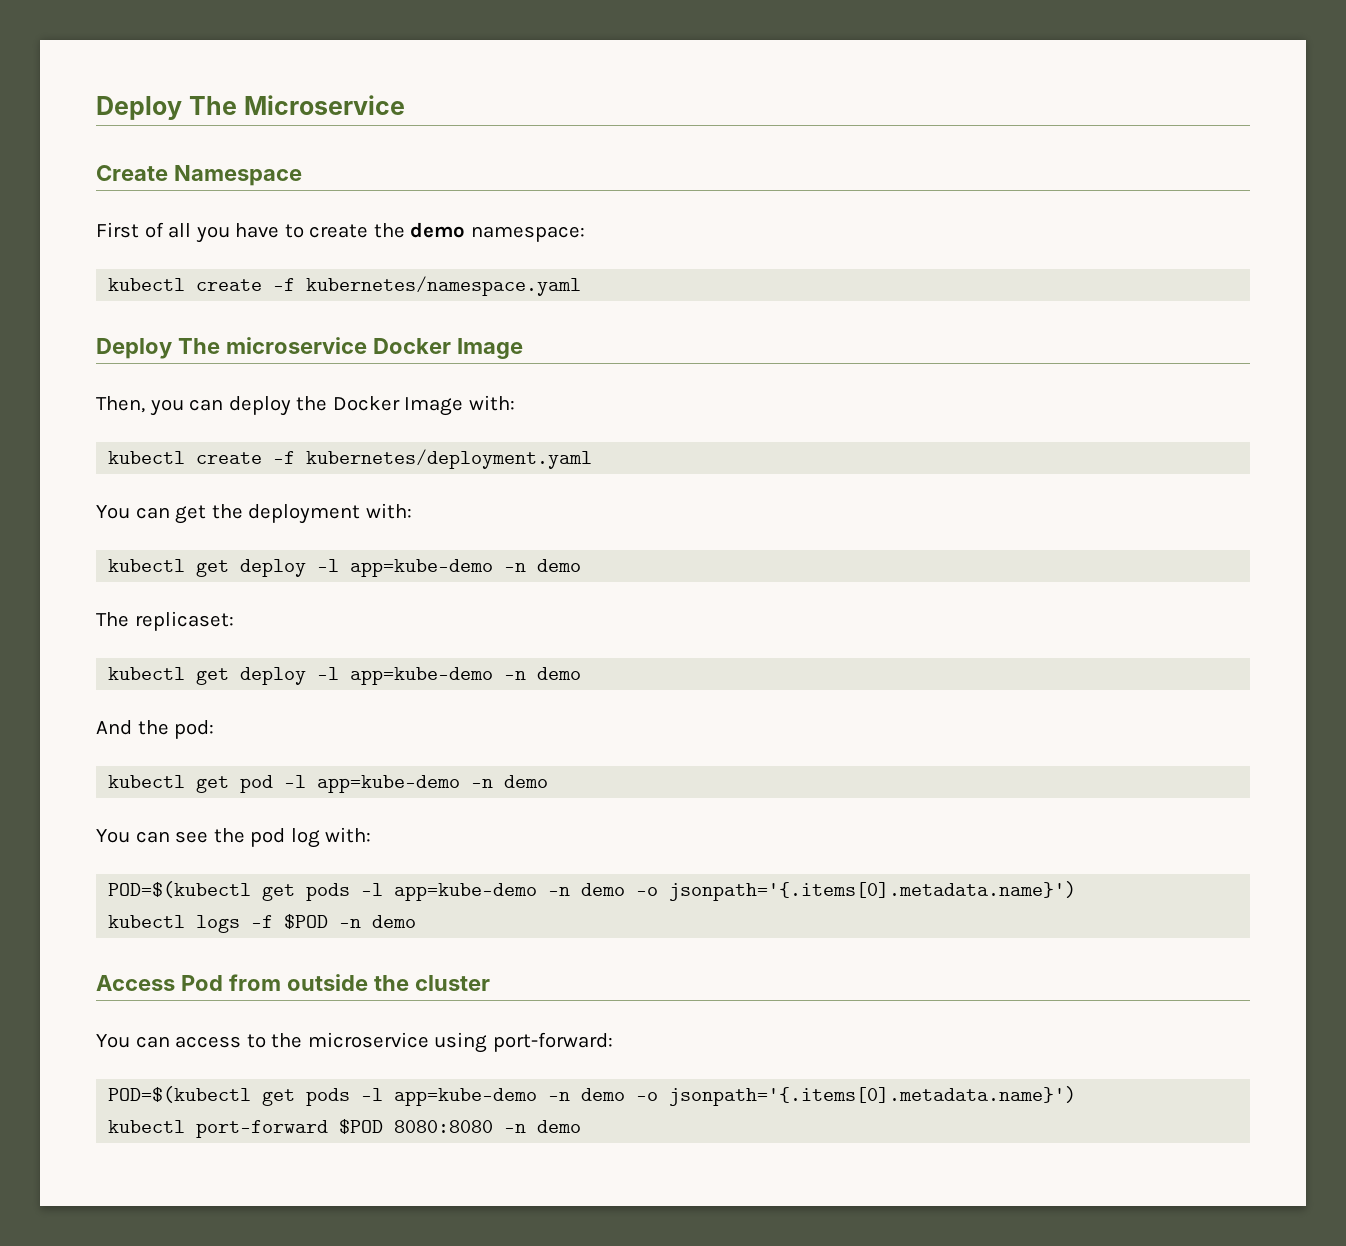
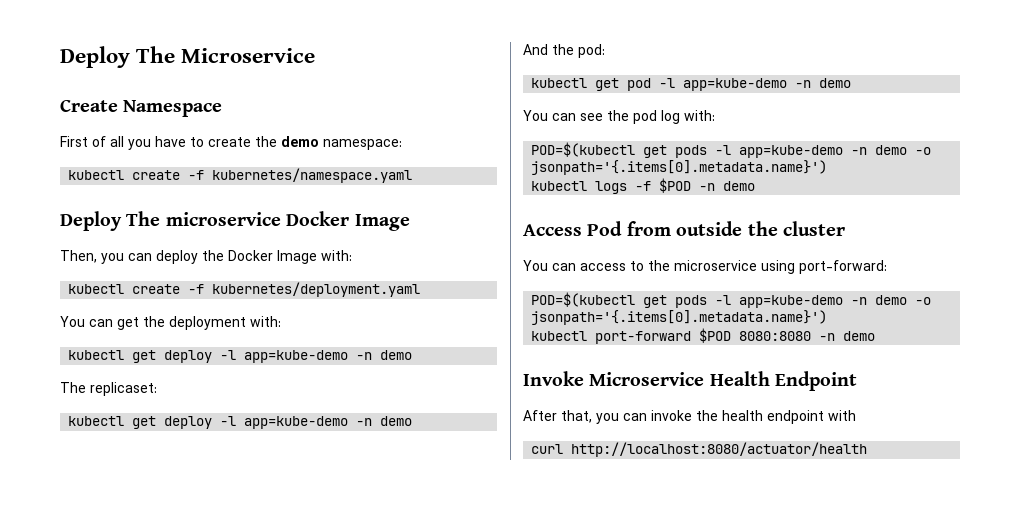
+ Invoke Microservice Health Endpoint
+ After that, you can invoke the health endpoint with
+ curl http://localhost:8080/actuator/health

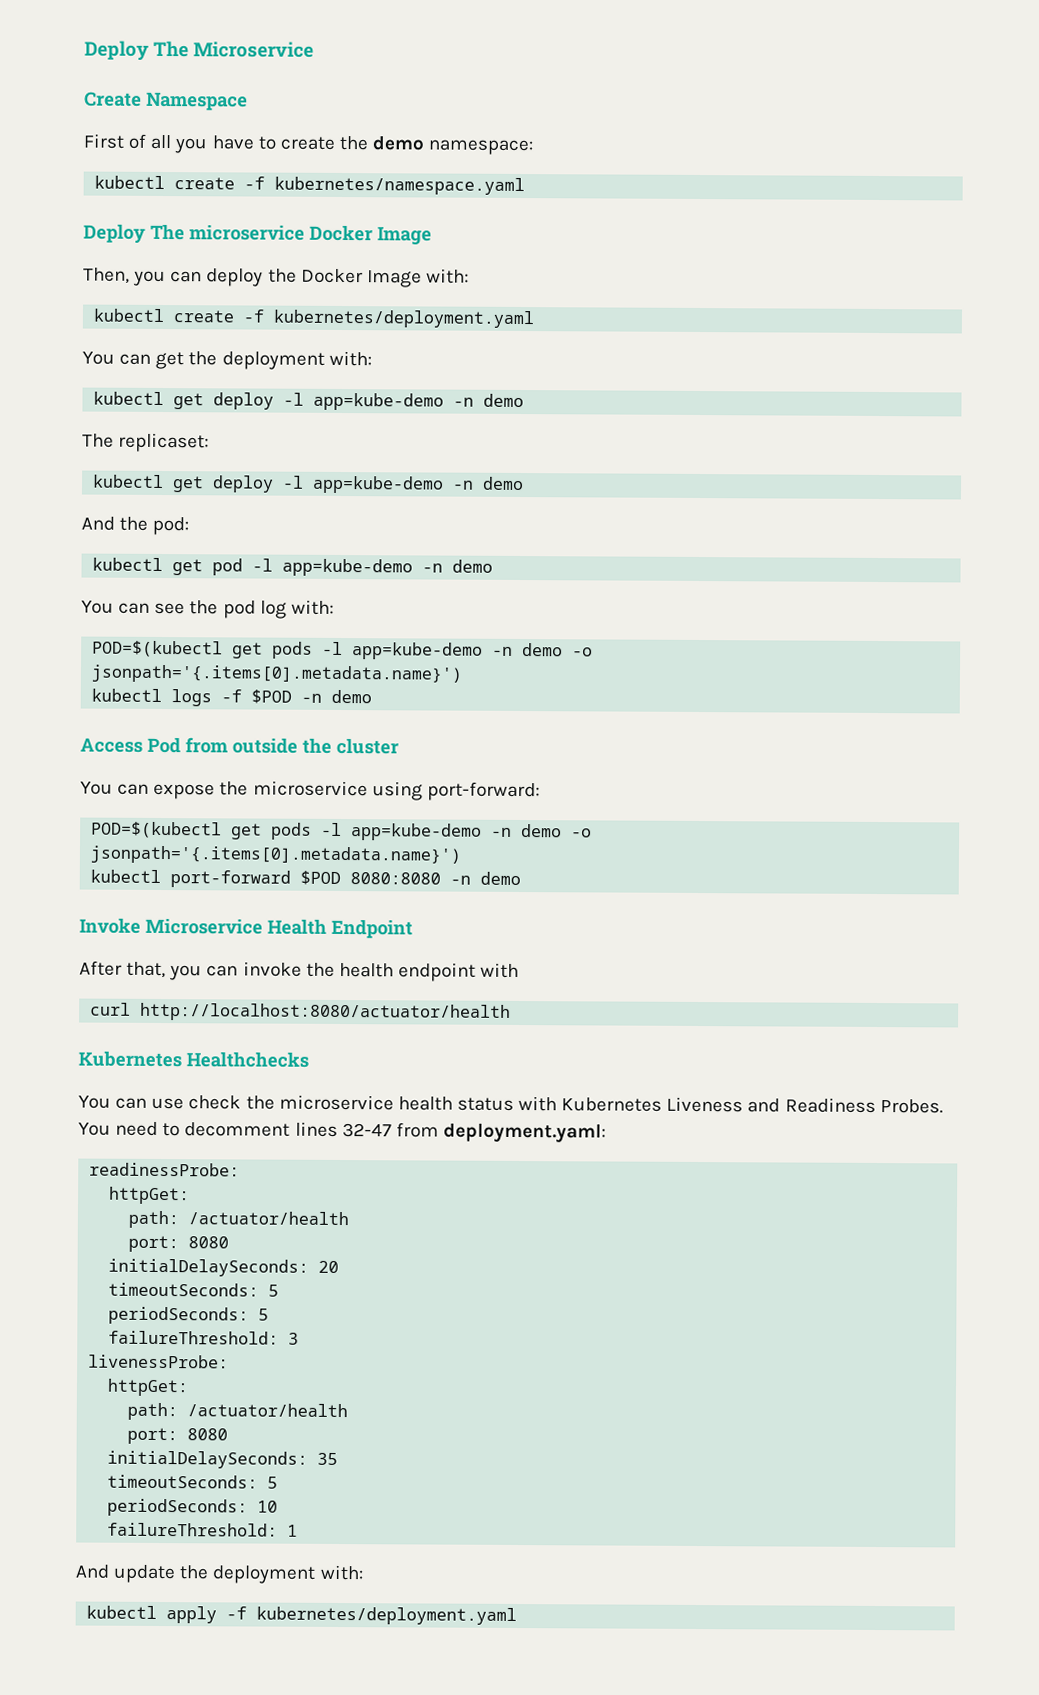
- You can access to the microservice using port-forward:
+ You can expose the microservice using port-forward:
+ Kubernetes Healthchecks
+ You can use check the microservice health status with Kubernetes Liveness and Readiness Probes. You need to decomment lines 32-47 from deployment.yaml:
+ readinessProbe:
+ httpGet:
+ path: /actuator/health
+ port: 8080
+ initialDelaySeconds: 20
+ timeoutSeconds: 5
+ periodSeconds: 5
+ failureThreshold: 3
+ livenessProbe:
+ httpGet:
+ path: /actuator/health
+ port: 8080
+ initialDelaySeconds: 35
+ timeoutSeconds: 5
+ periodSeconds: 10
+ failureThreshold: 1
+ And update the deployment with:
+ kubectl apply -f kubernetes/deployment.yaml

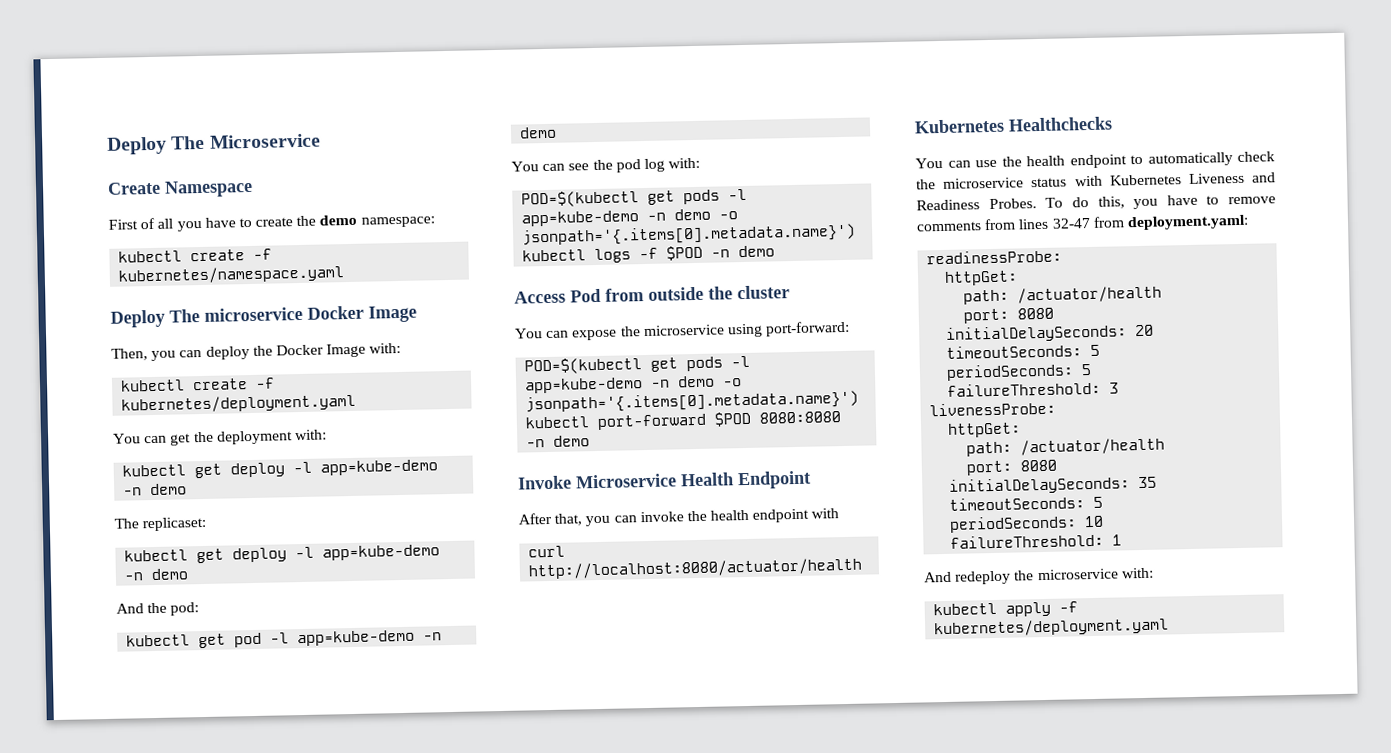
- You can use check the microservice health status with Kubernetes Liveness and Readiness Probes.
+ You can use the health endpoint to automatically check the microservice status with Kubernetes Liveness and Readiness Probes.
- You need to decomment lines 32-47 from deployment.yaml:
+ To do this, you have to remove comments from lines 32-47 from deployment.yaml:
- And update the deployment with:
+ And redeploy the microservice with:

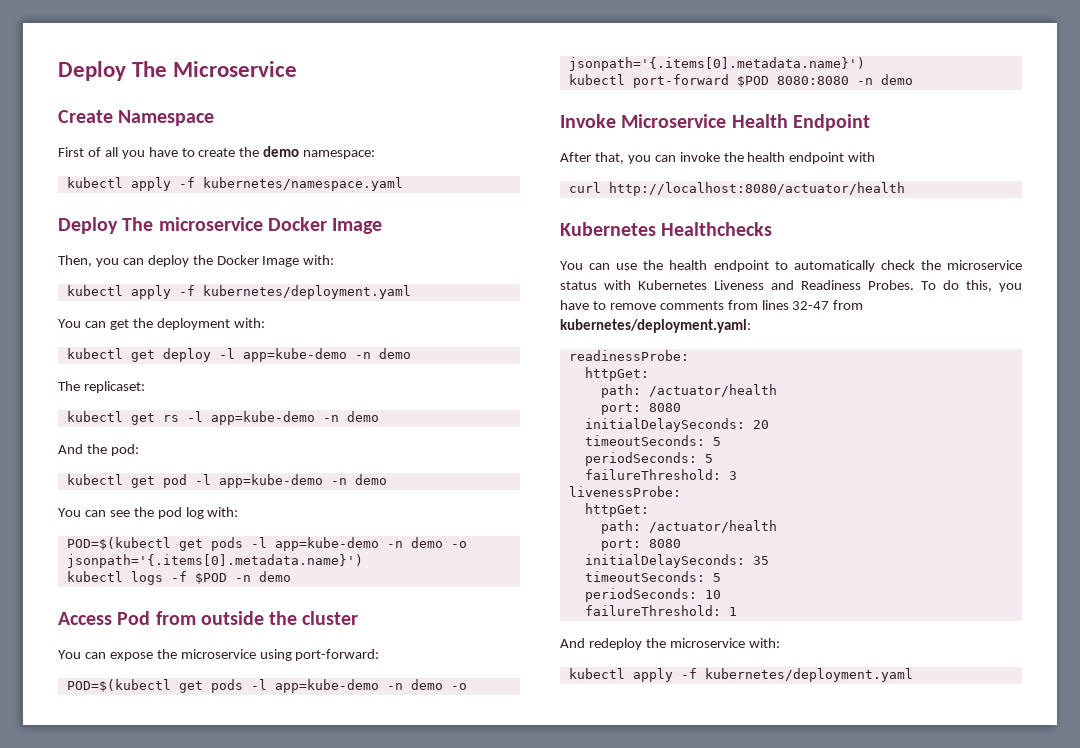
- kubectl create -f kubernetes/namespace.yaml
+ kubectl apply -f kubernetes/namespace.yaml
  Then, you can deploy the Docker Image with:
- kubectl create -f kubernetes/deployment.yaml
+ kubectl apply -f kubernetes/deployment.yaml
  The replicaset:
- kubectl get deploy -l app=kube-demo -n demo
+ kubectl get rs -l app=kube-demo -n demo
- To do this, you have to remove comments from lines 32-47 from deployment.yaml:
+ To do this, you have to remove comments from lines 32-47 from kubernetes/deployment.yaml:

